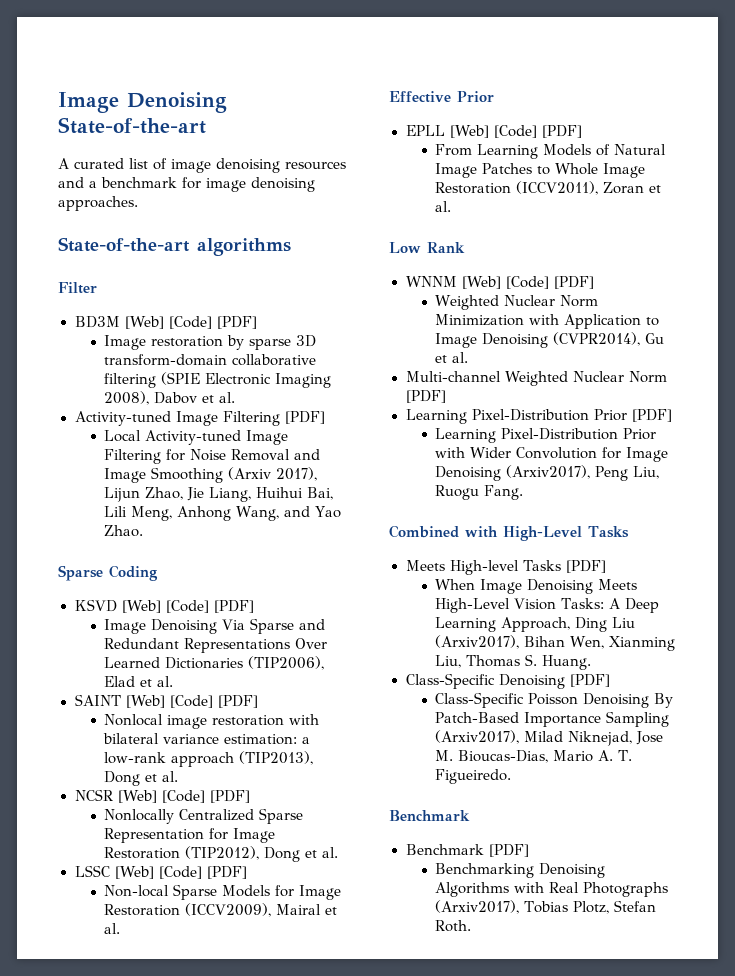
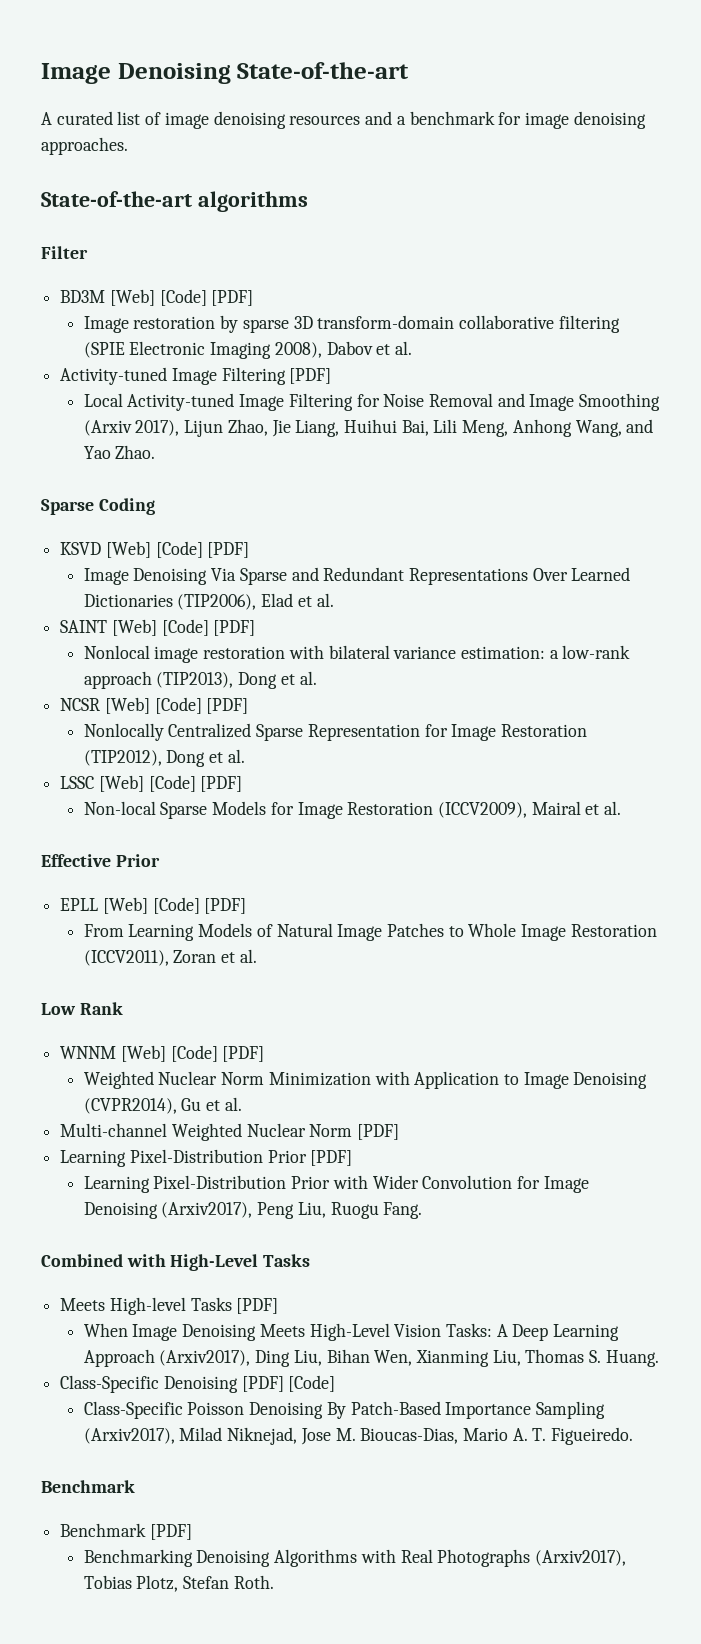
- When Image Denoising Meets High-Level Vision Tasks: A Deep Learning Approach, Ding Liu (Arxiv2017), Bihan Wen, Xianming Liu, Thomas S. Huang.
+ When Image Denoising Meets High-Level Vision Tasks: A Deep Learning Approach (Arxiv2017), Ding Liu, Bihan Wen, Xianming Liu, Thomas S. Huang.
- Class-Specific Denoising [PDF]
+ Class-Specific Denoising [PDF] [Code]

